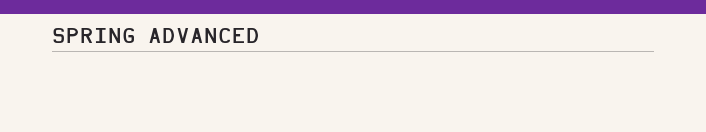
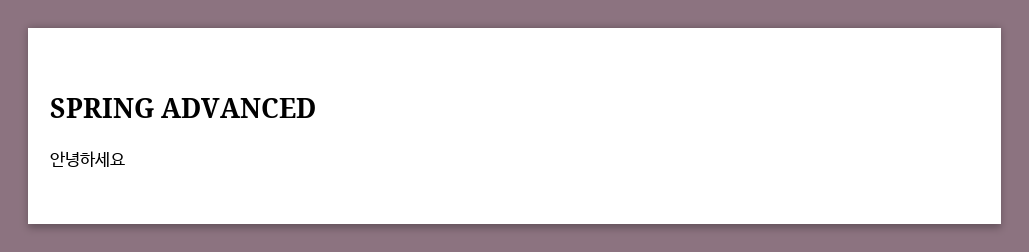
+ 안녕하세요

